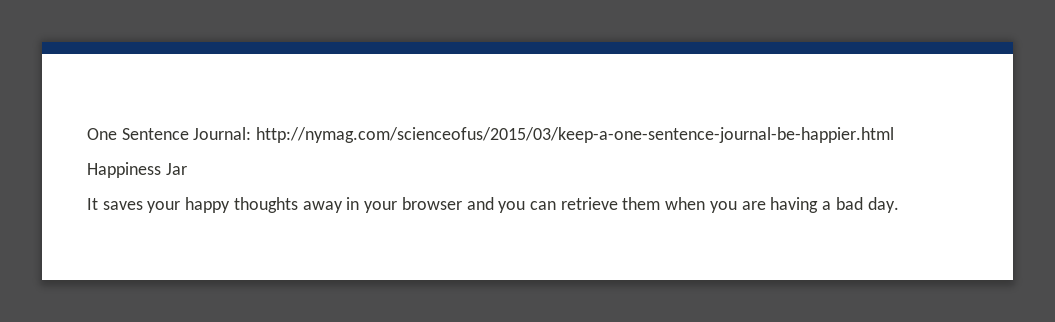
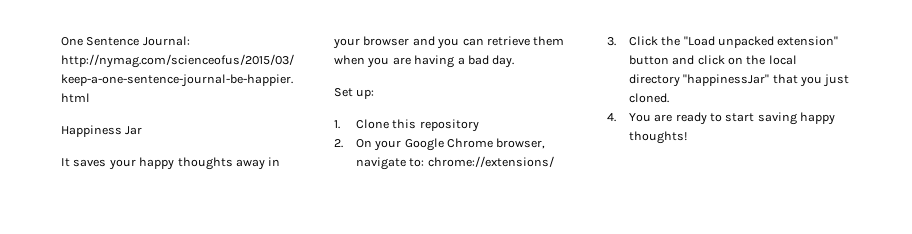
+ Set up:
+ 1. Clone this repository
+ 2. On your Google Chrome browser, navigate to: chrome://extensions/
+ 3. Click the "Load unpacked extension" button and click on the local directory "happinessJar" that you just cloned.
+ 4. You are ready to start saving happy thoughts!

